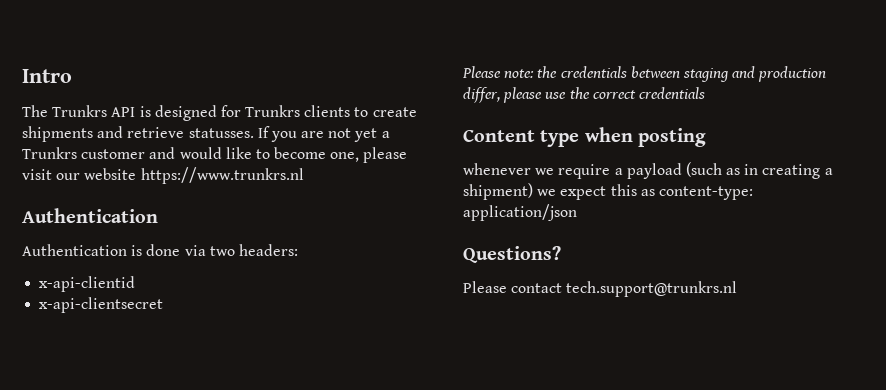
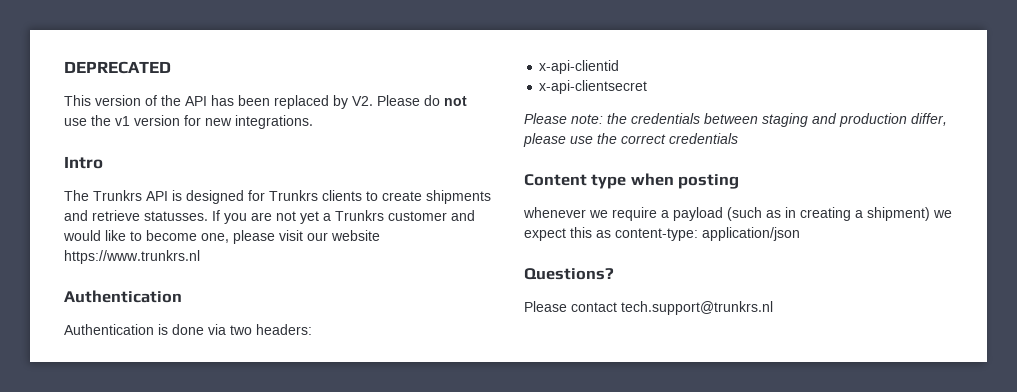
+ DEPRECATED
+ This version of the API has been replaced by V2. Please do not use the v1 version for new integrations.

